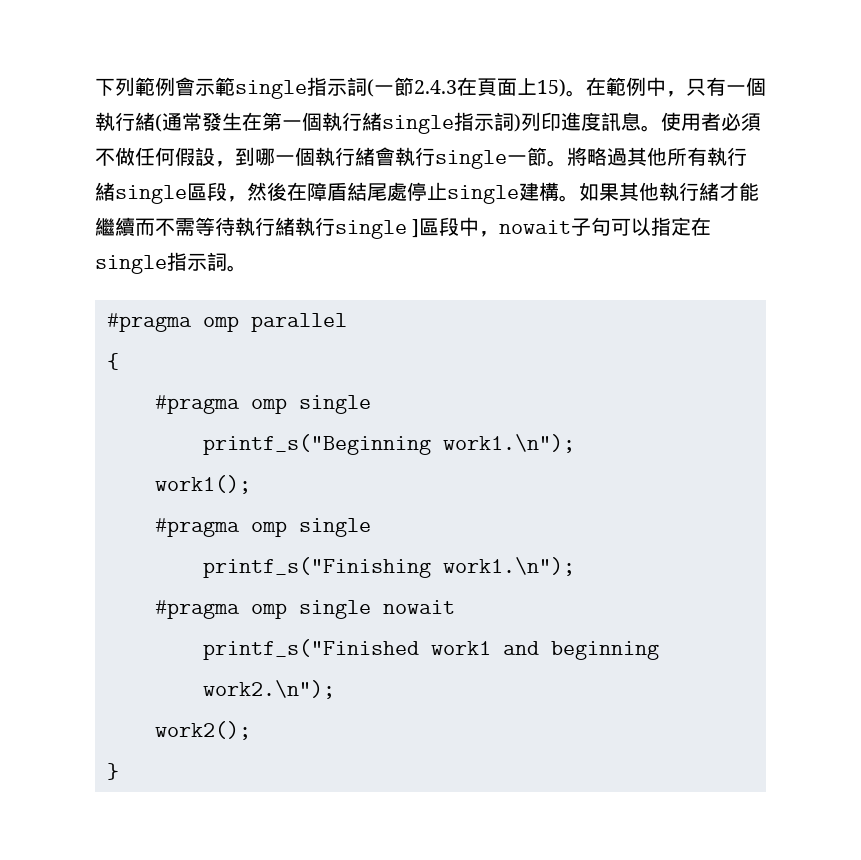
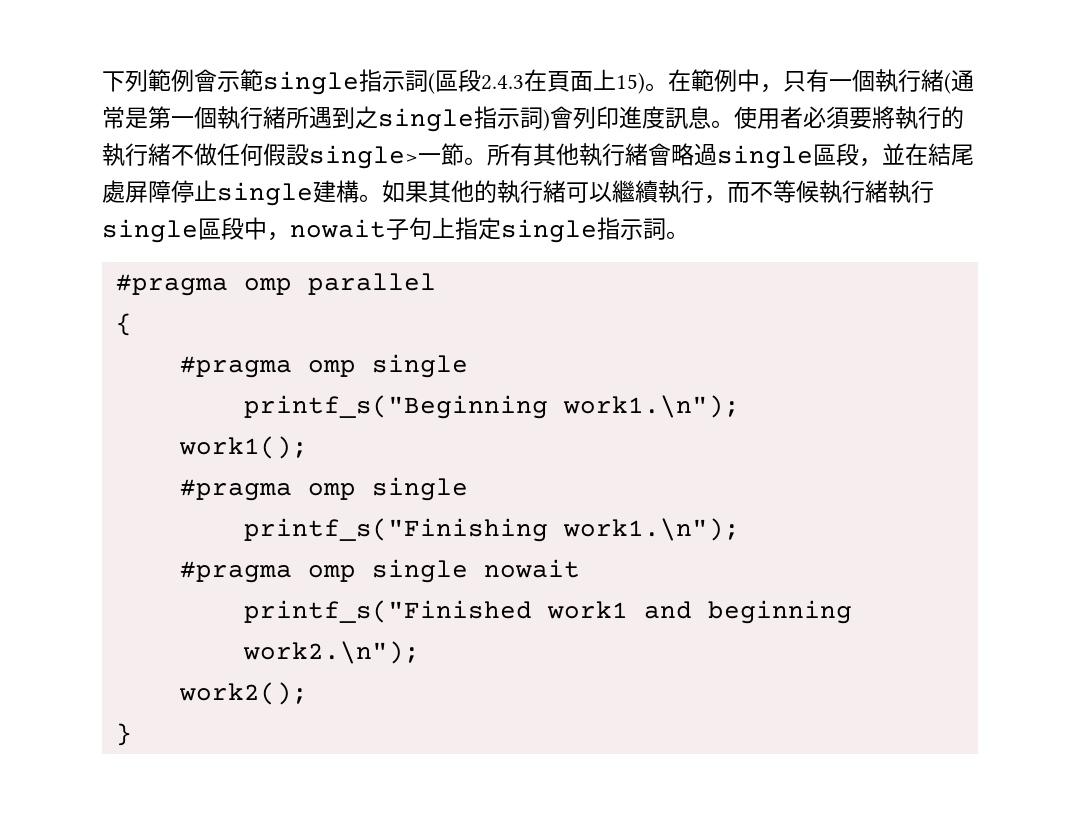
- 下列範例會示範single指示詞(一節2.4.3在頁面上15)。
+ 下列範例會示範single指示詞(區段2.4.3在頁面上15)。
- 在範例中，只有一個執行緒(通常發生在第一個執行緒single指示詞)列印進度訊息。
+ 在範例中，只有一個執行緒(通常是第一個執行緒所遇到之single指示詞)會列印進度訊息。
- 使用者必須不做任何假設，到哪一個執行緒會執行single一節。將略過其他所有執行緒single區段，然後在障盾結尾處停止single建構。
+ 使用者必須要將執行的執行緒不做任何假設single>一節。所有其他執行緒會略過single區段，並在結尾處屏障停止single建構。
- 如果其他執行緒才能繼續而不需等待執行緒執行single ]區段中，nowait子句可以指定在single指示詞。
+ 如果其他的執行緒可以繼續執行，而不等候執行緒執行single區段中，nowait子句上指定single指示詞。

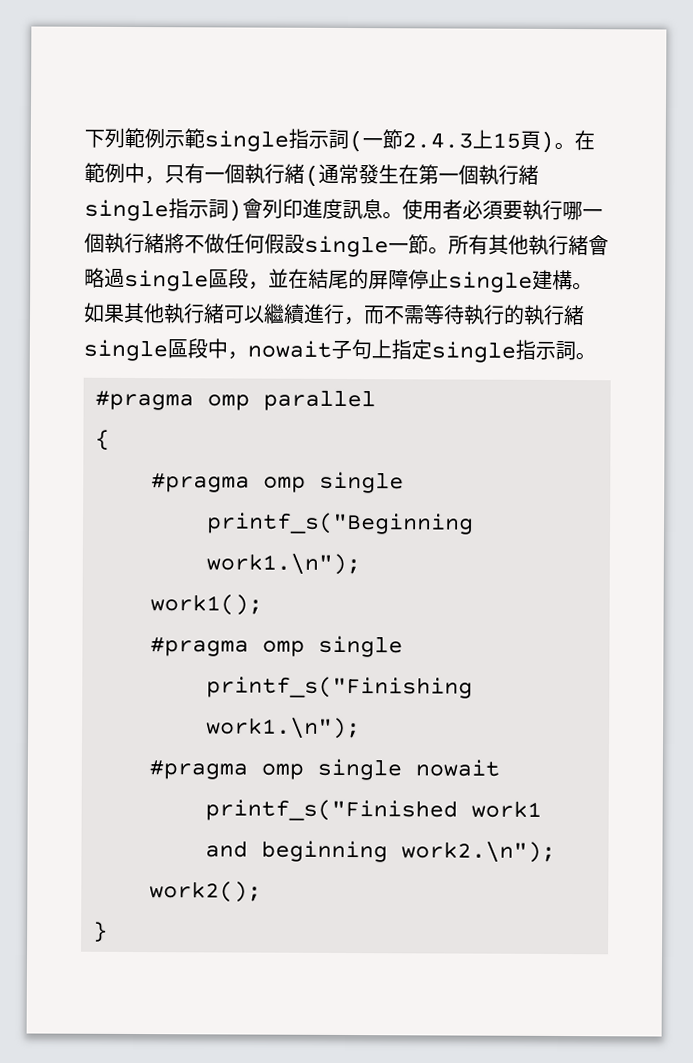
- 下列範例會示範single指示詞(區段2.4.3在頁面上15)。
+ 下列範例示範single指示詞(一節2.4.3上15頁)。
- 在範例中，只有一個執行緒(通常是第一個執行緒所遇到之single指示詞)會列印進度訊息。
+ 在範例中，只有一個執行緒(通常發生在第一個執行緒single指示詞)會列印進度訊息。
- 使用者必須要將執行的執行緒不做任何假設single>一節。
+ 使用者必須要執行哪一個執行緒將不做任何假設single一節。
- 所有其他執行緒會略過single區段，並在結尾處屏障停止single建構。
+ 所有其他執行緒會略過single區段，並在結尾的屏障停止single建構。
- 如果其他的執行緒可以繼續執行，而不等候執行緒執行single區段中，nowait子句上指定single指示詞。
+ 如果其他執行緒可以繼續進行，而不需等待執行的執行緒single區段中，nowait子句上指定single指示詞。

